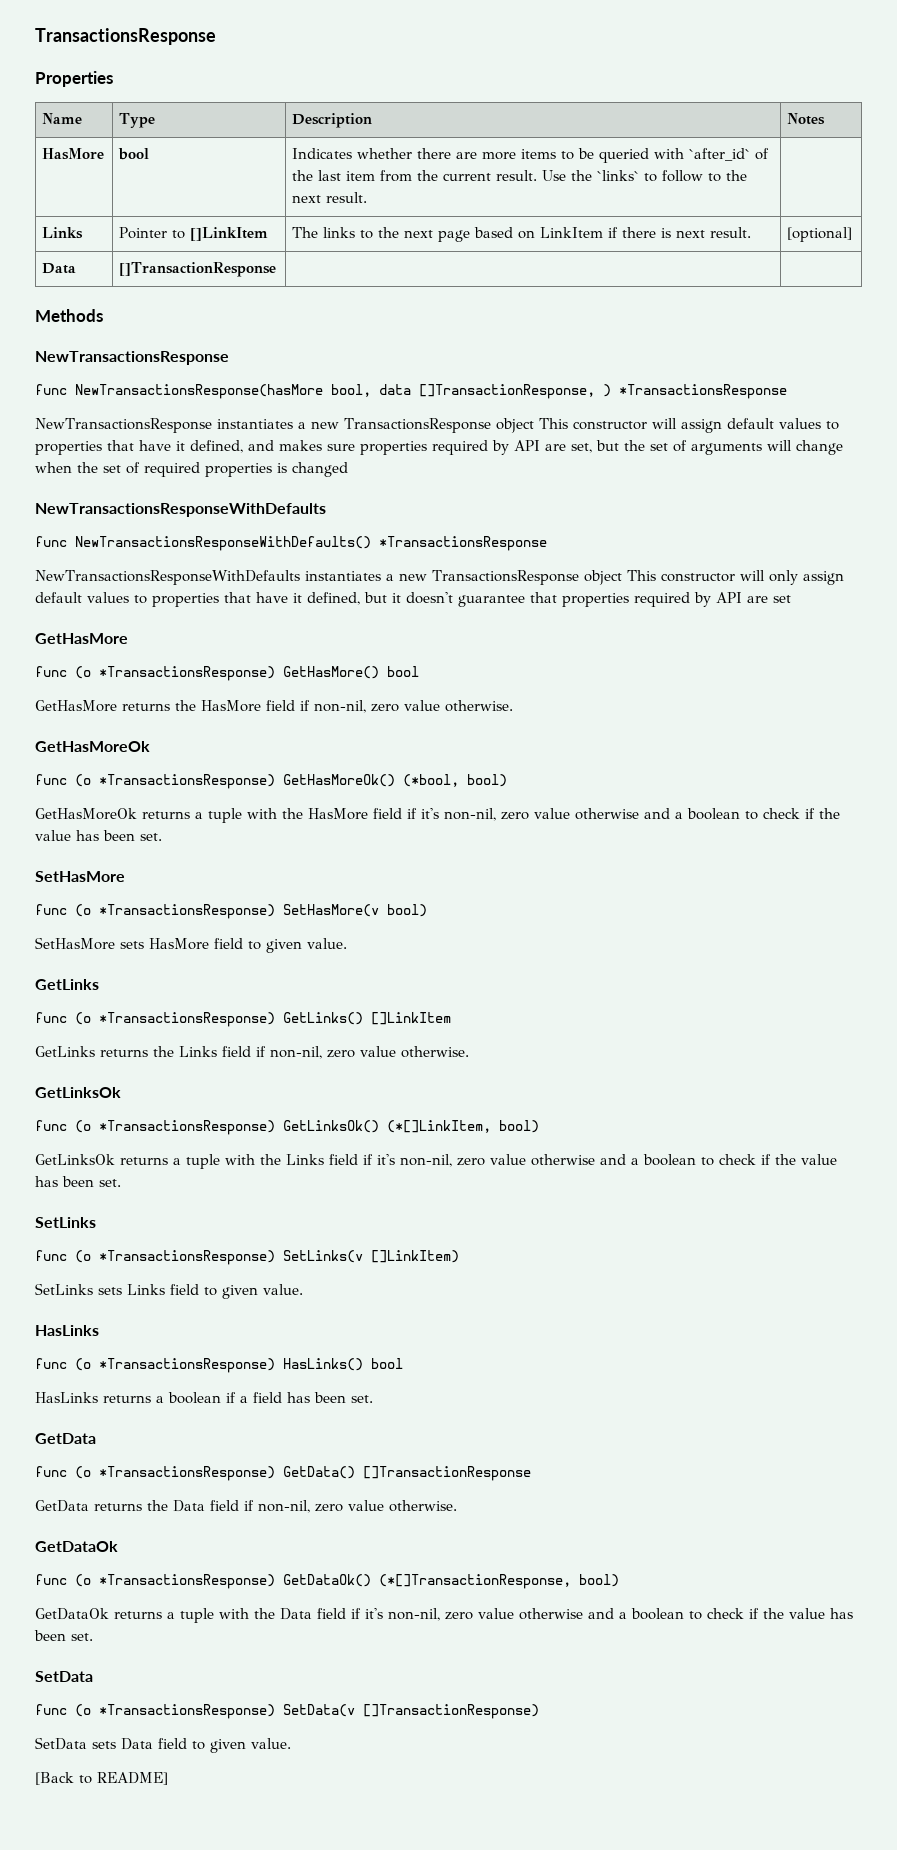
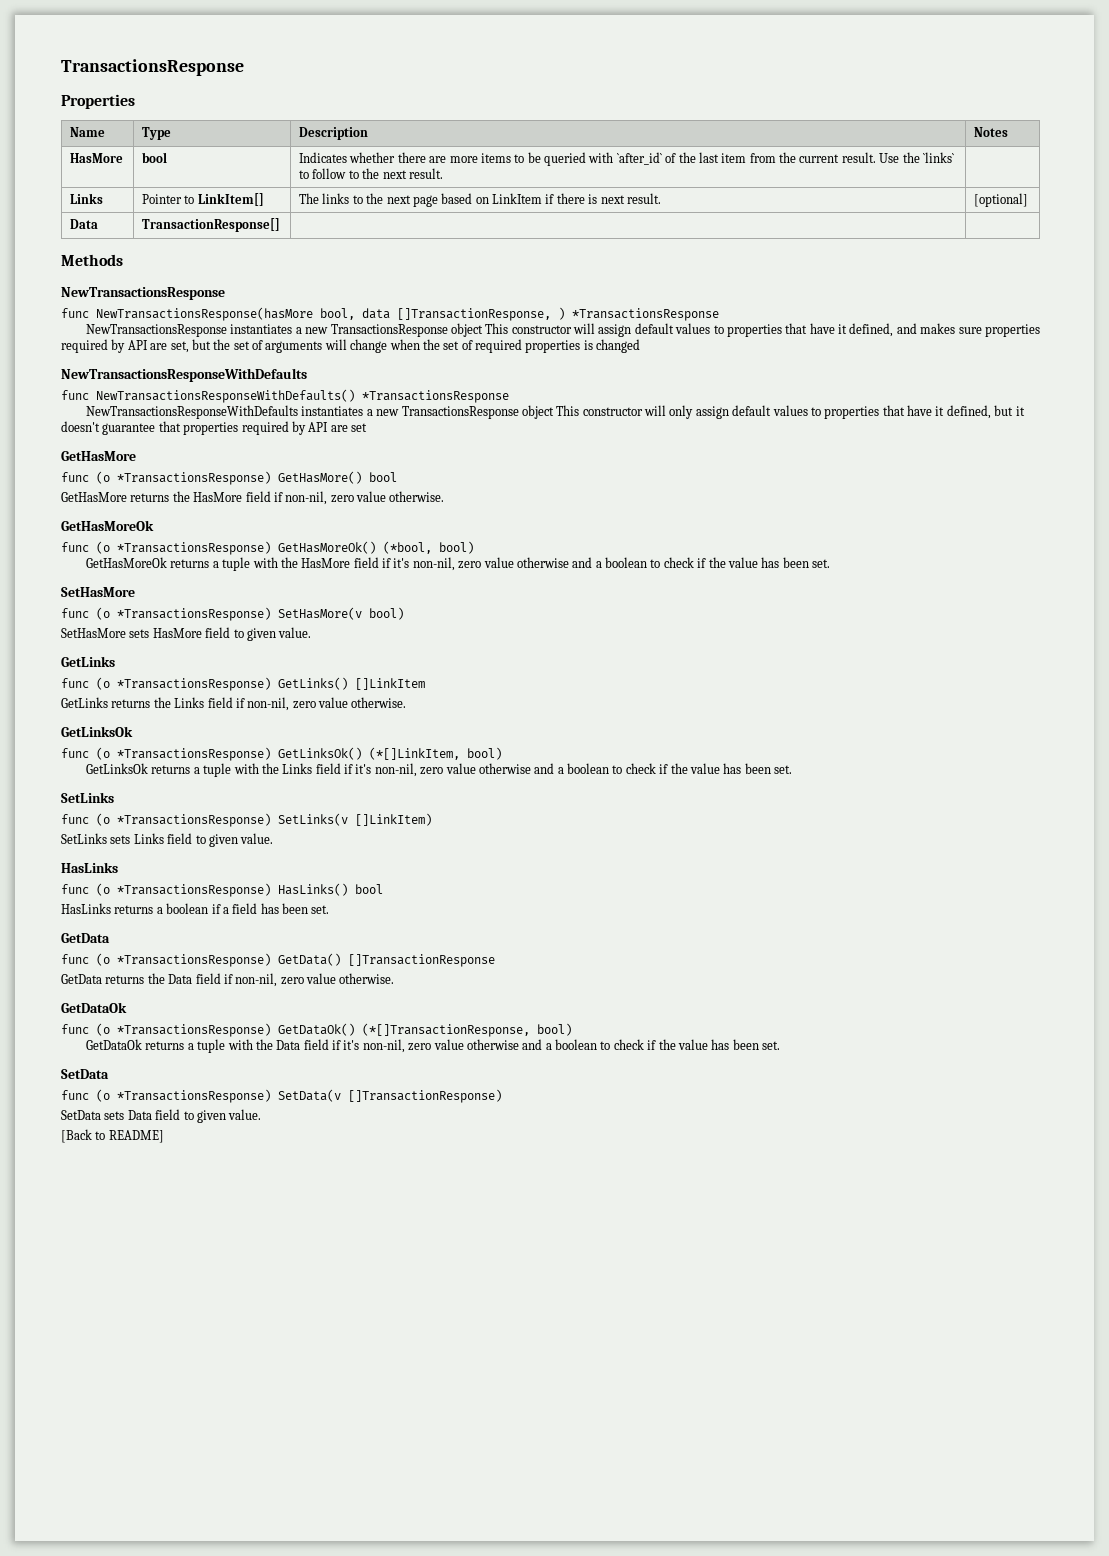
- Links | Pointer to []LinkItem | The links to the next page based on LinkItem if there is next result. | [optional]
+ Links | Pointer to LinkItem[] | The links to the next page based on LinkItem if there is next result. | [optional]
- Data | []TransactionResponse | |
+ Data | TransactionResponse[] | |

